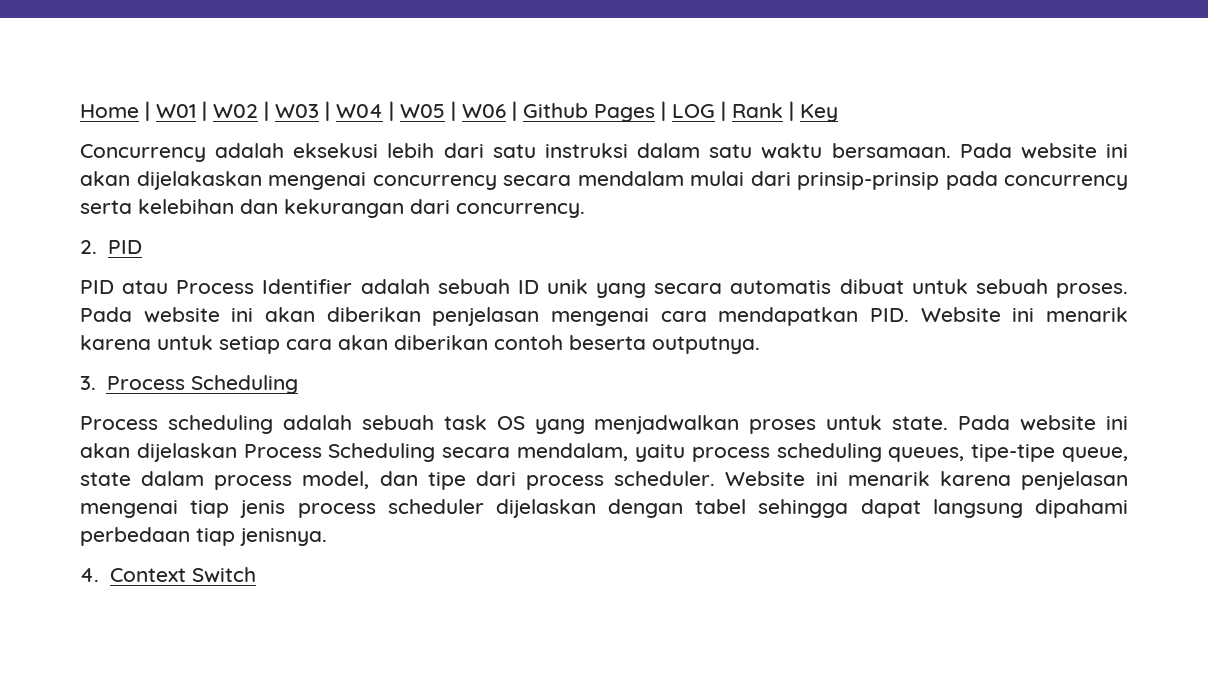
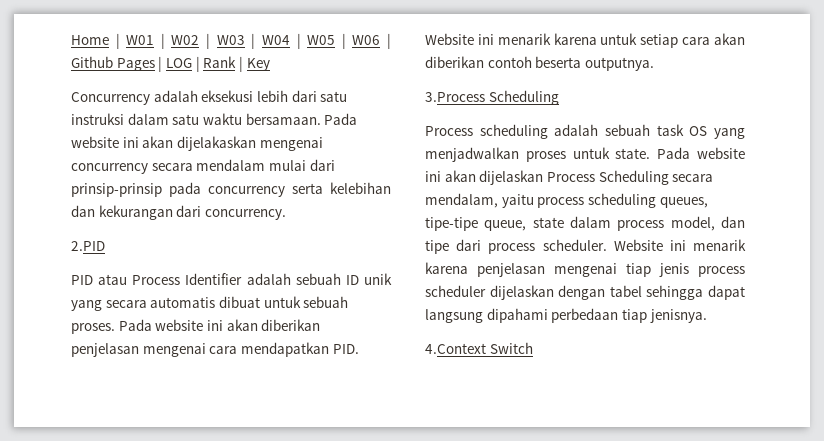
- 2. PID
+ 2.PID
- 3. Process Scheduling
+ 3.Process Scheduling
- 4. Context Switch
+ 4.Context Switch

